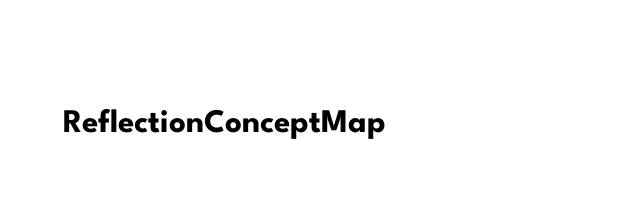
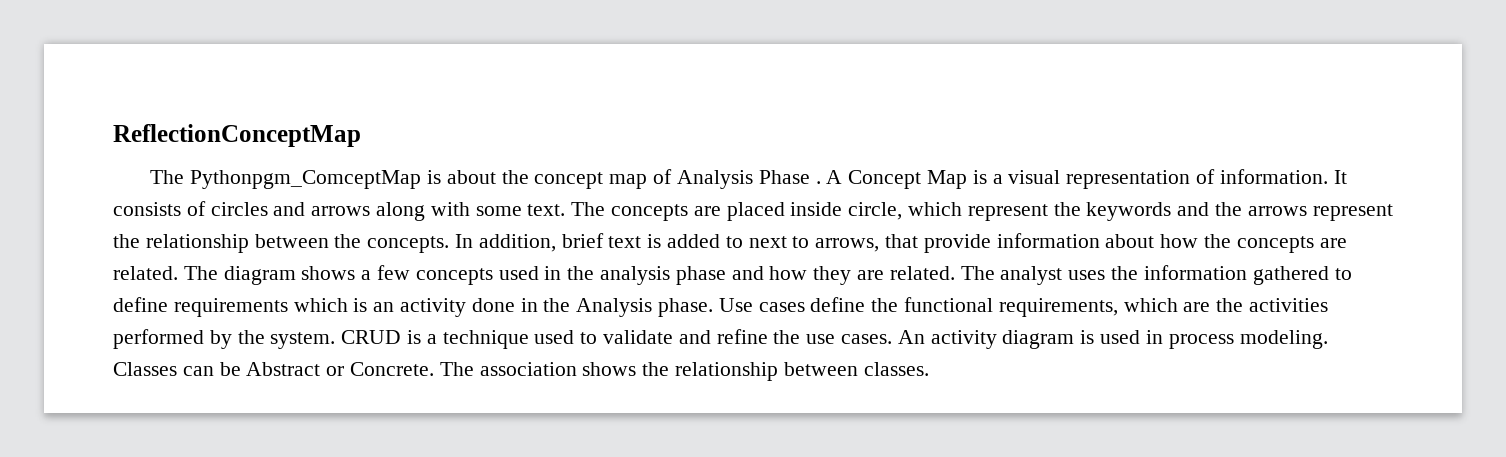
+ The Pythonpgm_ComceptMap is about the concept map of Analysis Phase . A Concept Map is a visual representation of information. It consists of circles and arrows along with some text. The concepts are placed inside circle, which represent the keywords and the arrows represent the relationship between the concepts. In addition, brief text is added to next to arrows, that provide information about how the concepts are related. The diagram shows a few concepts used in the analysis phase and how they are related. The analyst uses the information gathered to define requirements which is an activity done in the Analysis phase. Use cases define the functional requirements, which are the activities performed by the system. CRUD is a technique used to validate and refine the use cases. An activity diagram is used in process modeling. Classes can be Abstract or Concrete. The association shows the relationship between classes.

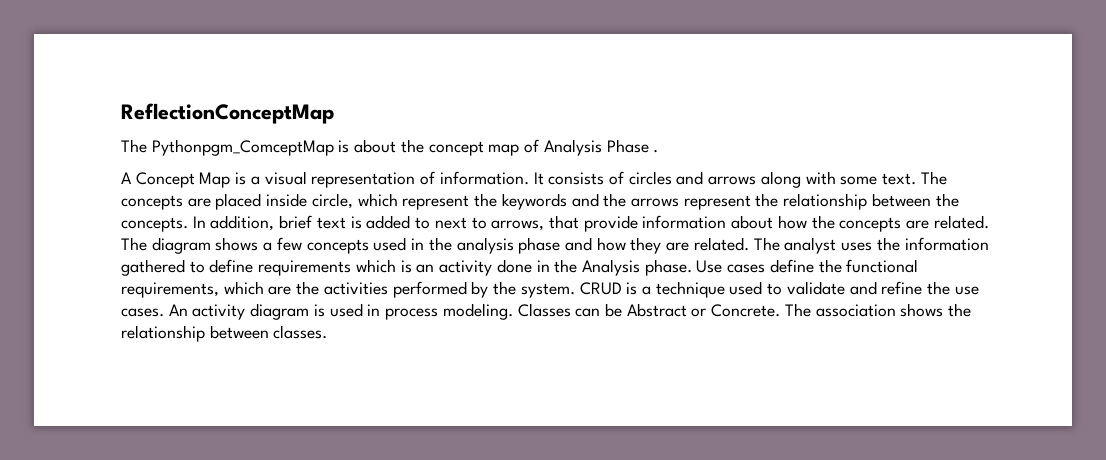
- The Pythonpgm_ComceptMap is about the concept map of Analysis Phase . A Concept Map is a visual representation of information.
+ The Pythonpgm_ComceptMap is about the concept map of Analysis Phase .
+ A Concept Map is a visual representation of information.

